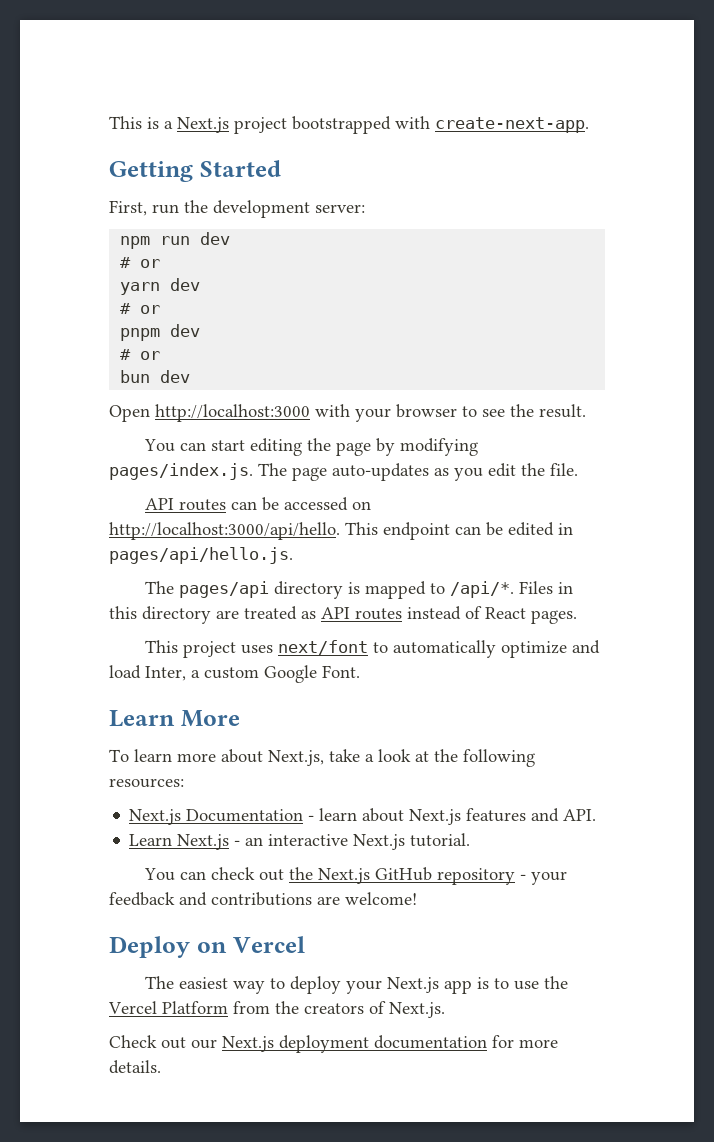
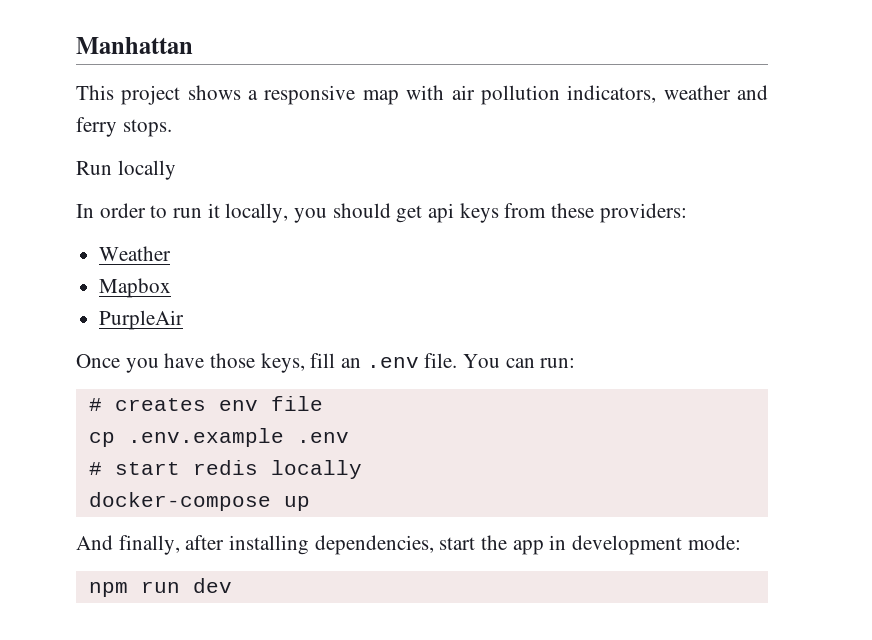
- This is a Next.js project bootstrapped with create-next-app.
- Getting Started
- First, run the development server:
+ Manhattan
+ This project shows a responsive map with air pollution indicators, weather and ferry stops.
+ Run locally
+ In order to run it locally, you should get api keys from these providers:
+ Weather
+ Mapbox
+ PurpleAir
+ Once you have those keys, fill an .env file. You can run:
+ # creates env file
+ cp .env.example .env
+ # start redis locally
+ docker-compose up
+ And finally, after installing dependencies, start the app in development mode:
  npm run dev
- # or
- yarn dev
- # or
- pnpm dev
- # or
- bun dev
- Open http://localhost:3000 with your browser to see the result.
- You can start editing the page by modifying pages/index.js. The page auto-updates as you edit the file.
- API routes can be accessed on http://localhost:3000/api/hello. This endpoint can be edited in pages/api/hello.js.
- The pages/api directory is mapped to /api/*. Files in this directory are treated as API routes instead of React pages.
- This project uses next/font to automatically optimize and load Inter, a custom Google Font.
- Learn More
- To learn more about Next.js, take a look at the following resources:
- Next.js Documentation - learn about Next.js features and API.
- Learn Next.js - an interactive Next.js tutorial.
- You can check out the Next.js GitHub repository - your feedback and contributions are welcome!
- Deploy on Vercel
- The easiest way to deploy your Next.js app is to use the Vercel Platform from the creators of Next.js.
- Check out our Next.js deployment documentation for more details.

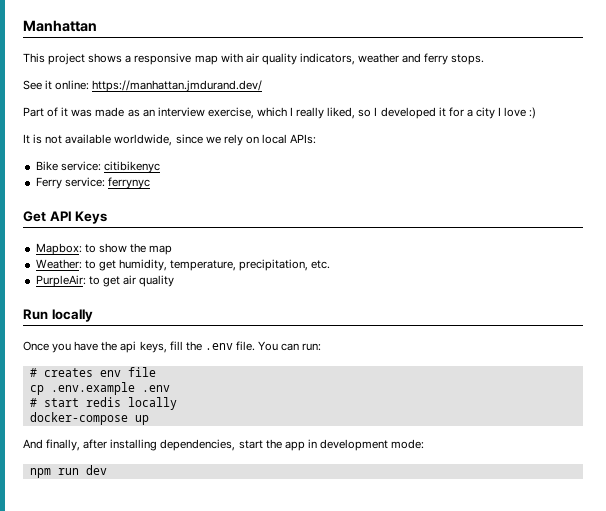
- This project shows a responsive map with air pollution indicators, weather and ferry stops.
+ This project shows a responsive map with air quality indicators, weather and ferry stops.
+ See it online: https://manhattan.jmdurand.dev/
+ Part of it was made as an interview exercise, which I really liked, so I developed it for a city I love :)
+ It is not available worldwide, since we rely on local APIs:
+ Bike service: citibikenyc
+ Ferry service: ferrynyc
+ Get API Keys
+ Mapbox: to show the map
+ Weather: to get humidity, temperature, precipitation, etc.
+ PurpleAir: to get air quality
  Run locally
- In order to run it locally, you should get api keys from these providers:
- Weather
- Mapbox
- PurpleAir
- Once you have those keys, fill an .env file.
+ Once you have the api keys, fill the .env file.

